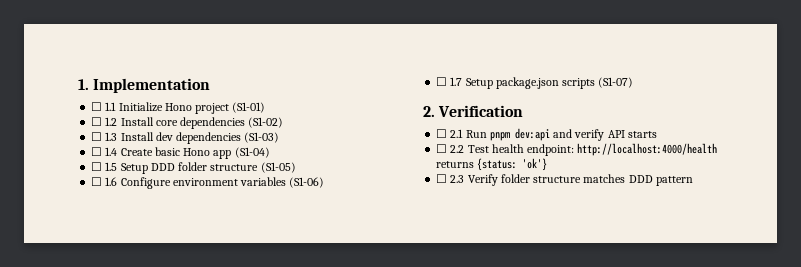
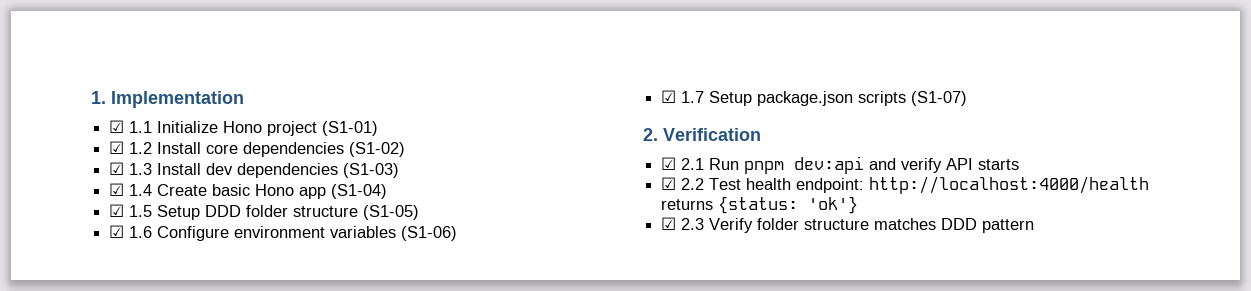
- ☐ 1.1 Initialize Hono project (S1-01)
+ ☑ 1.1 Initialize Hono project (S1-01)
- ☐ 1.2 Install core dependencies (S1-02)
+ ☑ 1.2 Install core dependencies (S1-02)
- ☐ 1.3 Install dev dependencies (S1-03)
+ ☑ 1.3 Install dev dependencies (S1-03)
- ☐ 1.4 Create basic Hono app (S1-04)
+ ☑ 1.4 Create basic Hono app (S1-04)
- ☐ 1.5 Setup DDD folder structure (S1-05)
+ ☑ 1.5 Setup DDD folder structure (S1-05)
- ☐ 1.6 Configure environment variables (S1-06)
+ ☑ 1.6 Configure environment variables (S1-06)
- ☐ 1.7 Setup package.json scripts (S1-07)
+ ☑ 1.7 Setup package.json scripts (S1-07)
- ☐ 2.1 Run pnpm dev:api and verify API starts
+ ☑ 2.1 Run pnpm dev:api and verify API starts
- ☐ 2.2 Test health endpoint: http://localhost:4000/health returns {status: 'ok'}
+ ☑ 2.2 Test health endpoint: http://localhost:4000/health returns {status: 'ok'}
- ☐ 2.3 Verify folder structure matches DDD pattern
+ ☑ 2.3 Verify folder structure matches DDD pattern

